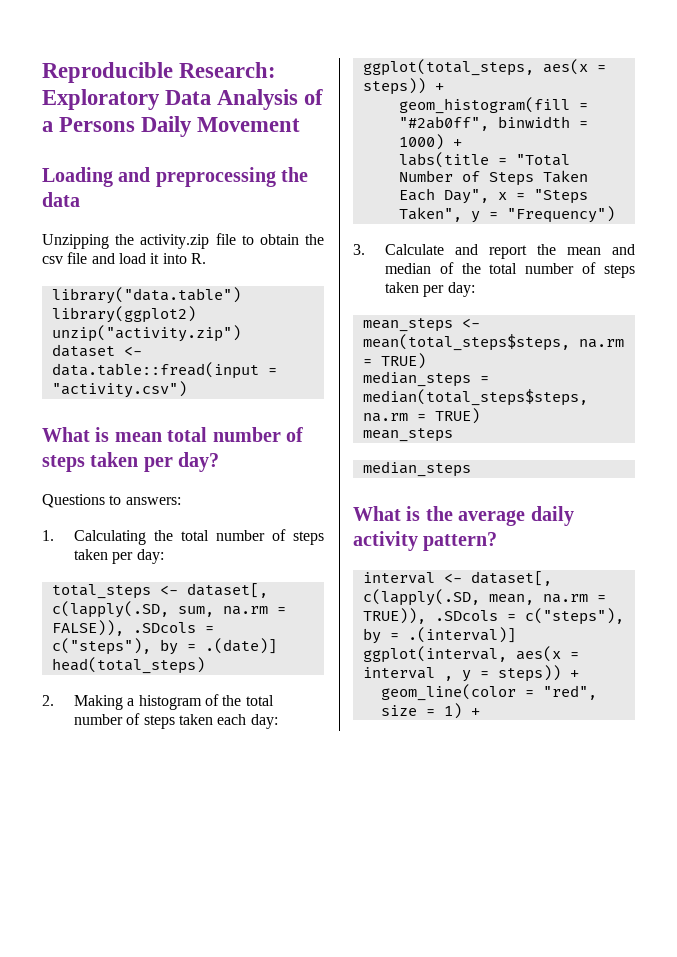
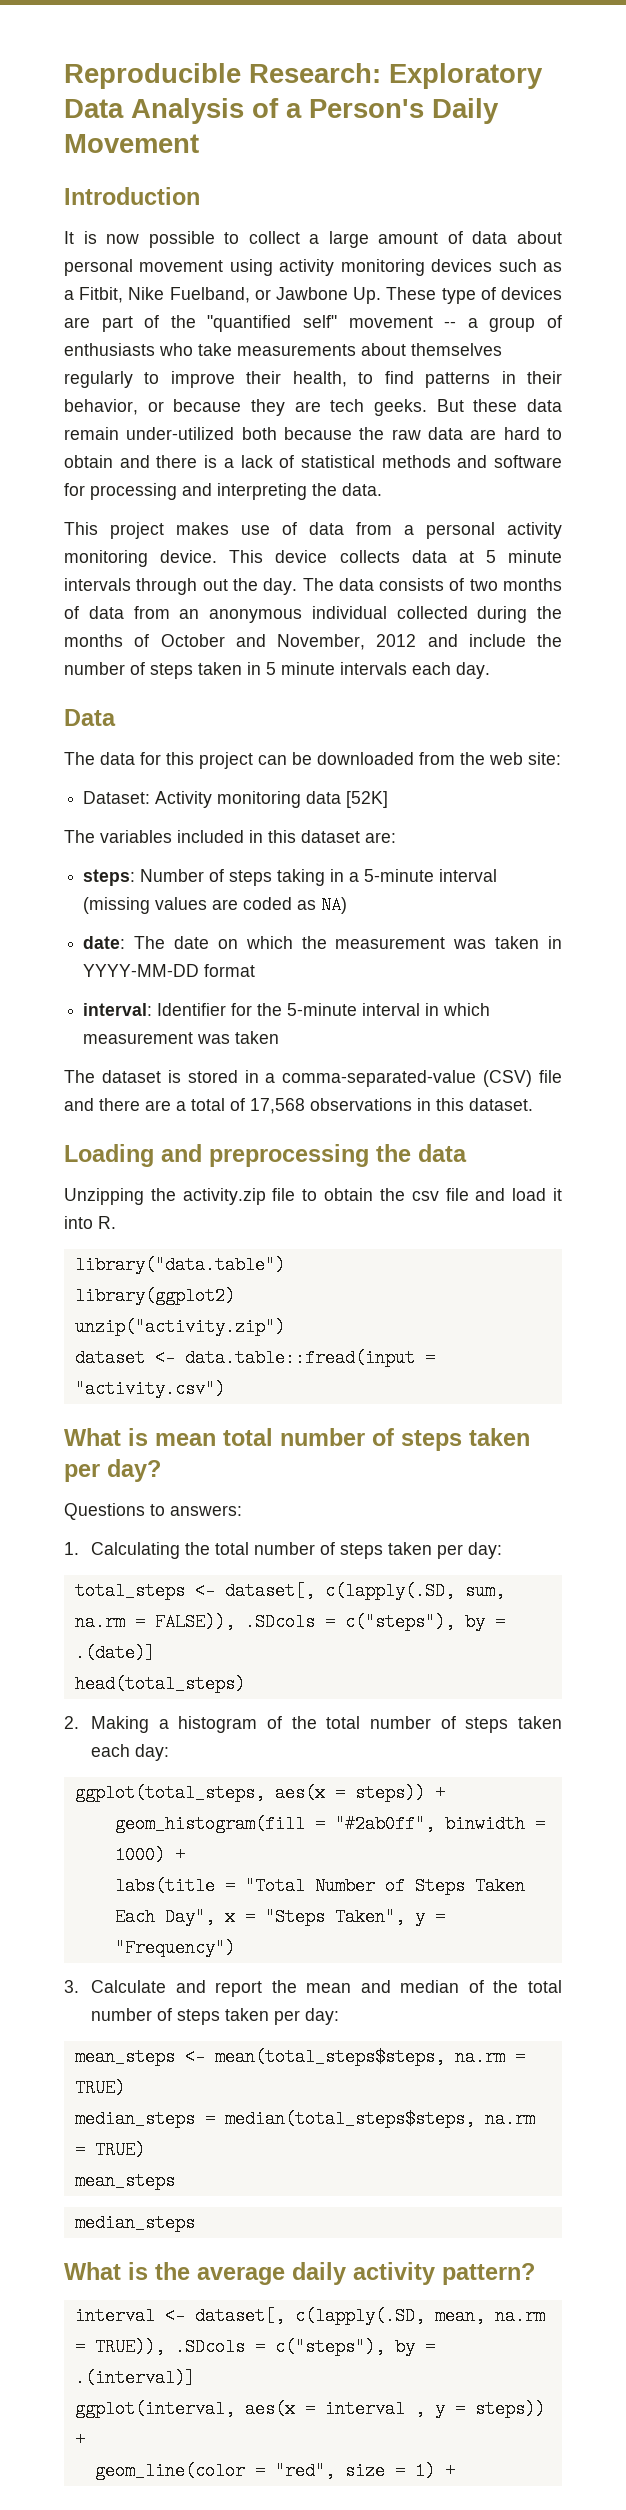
- Reproducible Research: Exploratory Data Analysis of a Persons Daily Movement
+ Reproducible Research: Exploratory Data Analysis of a Person's Daily Movement
+ Introduction
+ It is now possible to collect a large amount of data about personal movement using activity monitoring devices such as a Fitbit, Nike Fuelband, or Jawbone Up. These type of devices are part of the "quantified self" movement -- a group of enthusiasts who take measurements about themselves regularly to improve their health, to find patterns in their behavior, or because they are tech geeks. But these data remain under-utilized both because the raw data are hard to obtain and there is a lack of statistical methods and software for processing and interpreting the data.
+ This project makes use of data from a personal activity monitoring device. This device collects data at 5 minute intervals through out the day. The data consists of two months of data from an anonymous individual collected during the months of October and November, 2012 and include the number of steps taken in 5 minute intervals each day.
+ Data
+ The data for this project can be downloaded from the web site:
+ Dataset: Activity monitoring data [52K]
+ The variables included in this dataset are:
+ steps: Number of steps taking in a 5-minute interval (missing values are coded as NA)
+ date: The date on which the measurement was taken in YYYY-MM-DD format
+ interval: Identifier for the 5-minute interval in which measurement was taken
+ The dataset is stored in a comma-separated-value (CSV) file and there are a total of 17,568 observations in this dataset.

